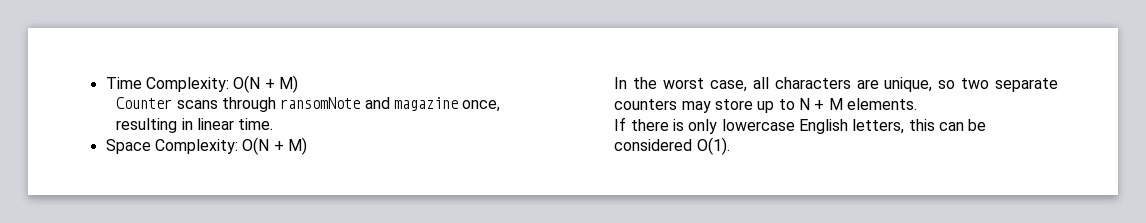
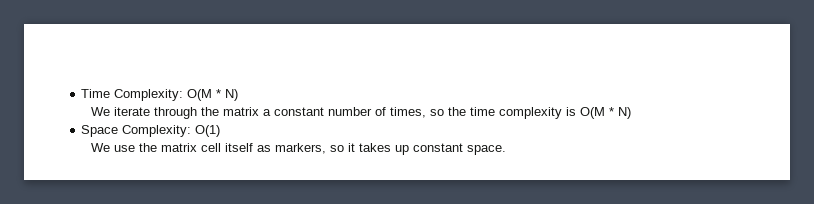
- Time Complexity: O(N + M)
- Counter scans through ransomNote and magazine once, resulting in linear time.
- Space Complexity: O(N + M)
- In the worst case, all characters are unique, so two separate counters may store up to N + M elements.
- If there is only lowercase English letters, this can be considered O(1).
+ Time Complexity: O(M * N)
+ We iterate through the matrix a constant number of times, so the time complexity is O(M * N)
+ Space Complexity: O(1)
+ We use the matrix cell itself as markers, so it takes up constant space.

